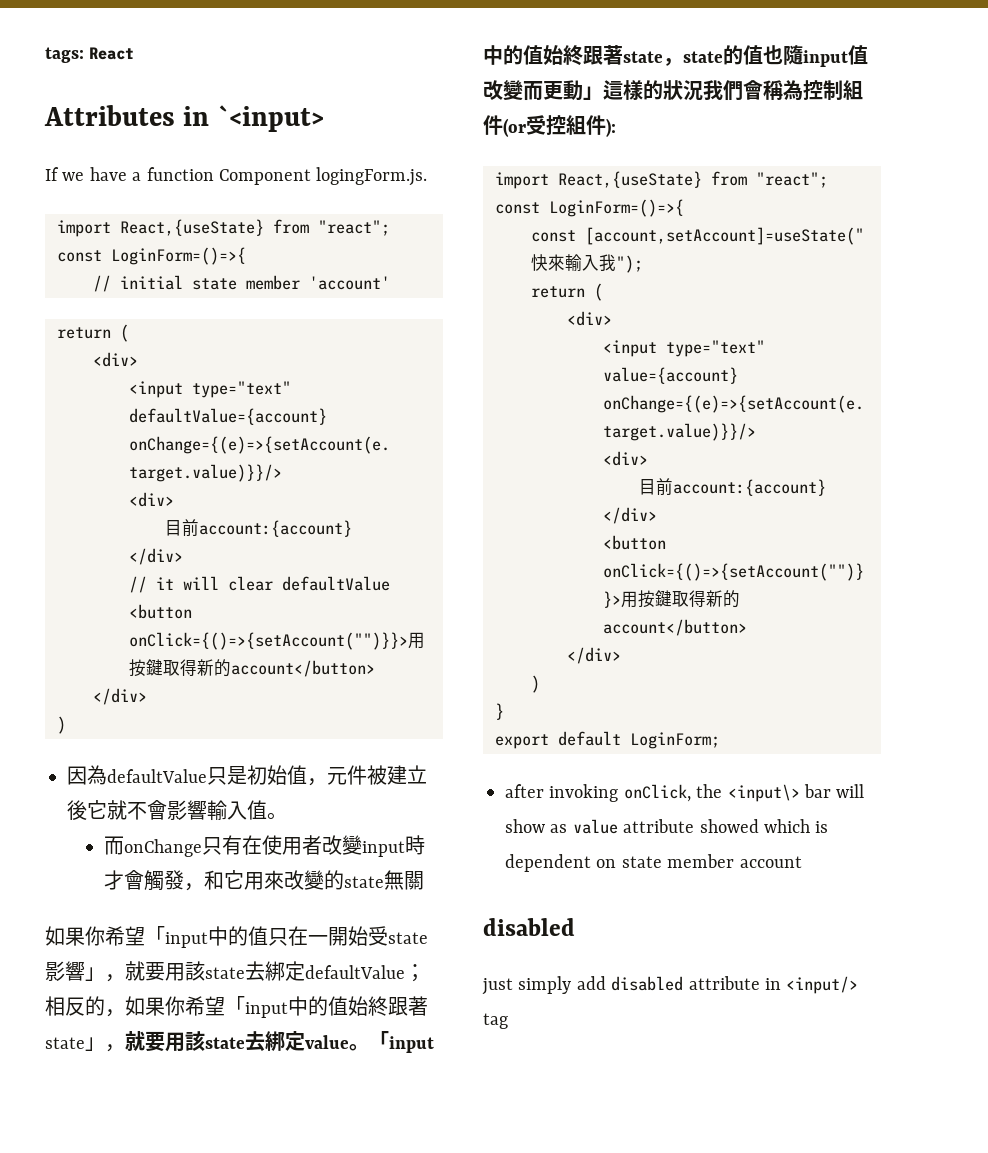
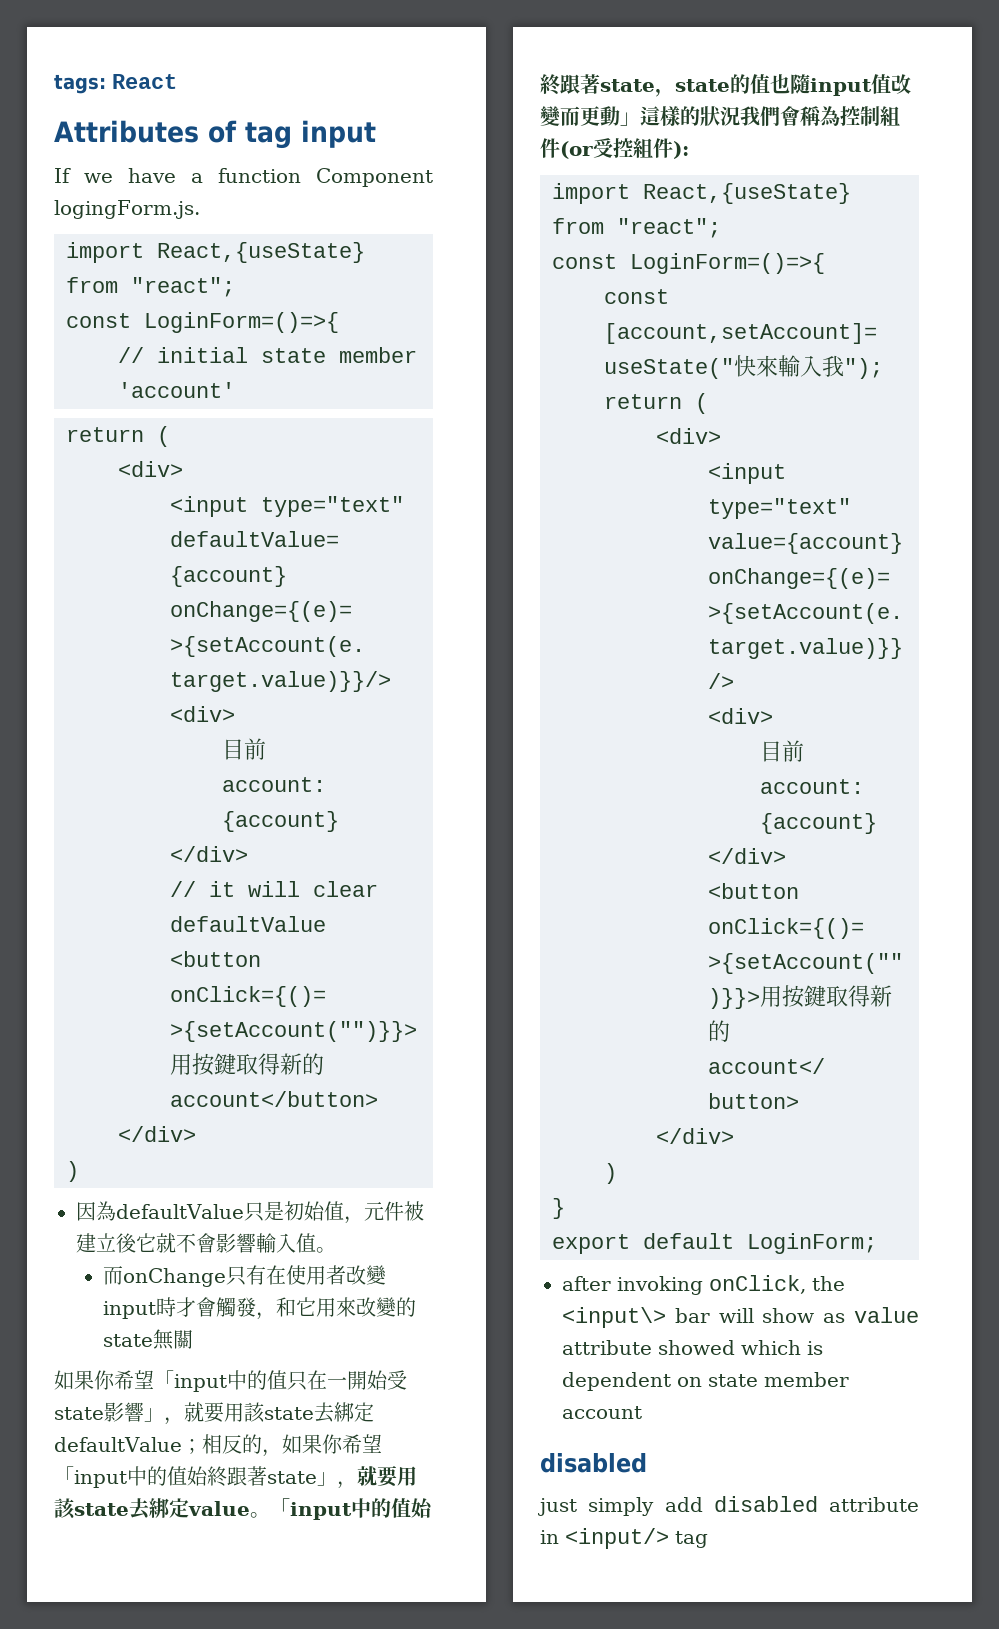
- Attributes in `<input>
+ Attributes of tag input

